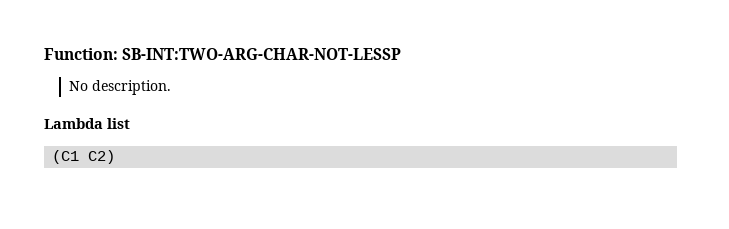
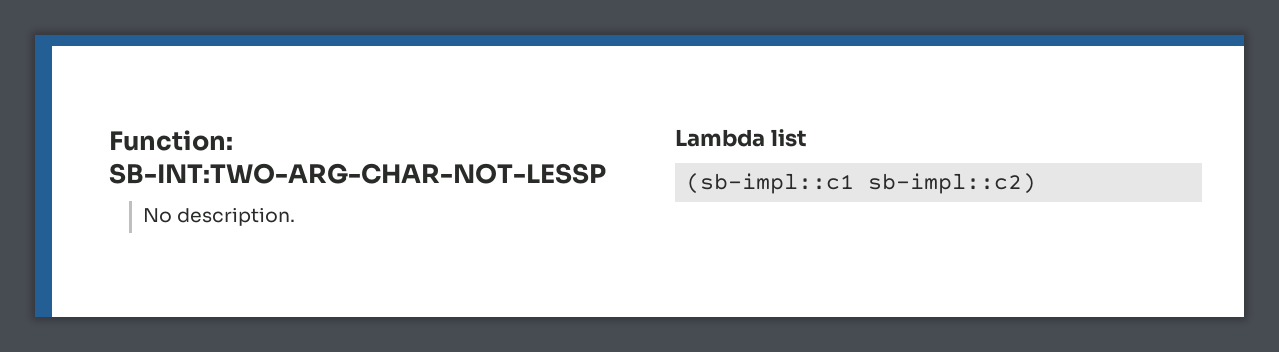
- (C1 C2)
+ (sb-impl::c1 sb-impl::c2)

